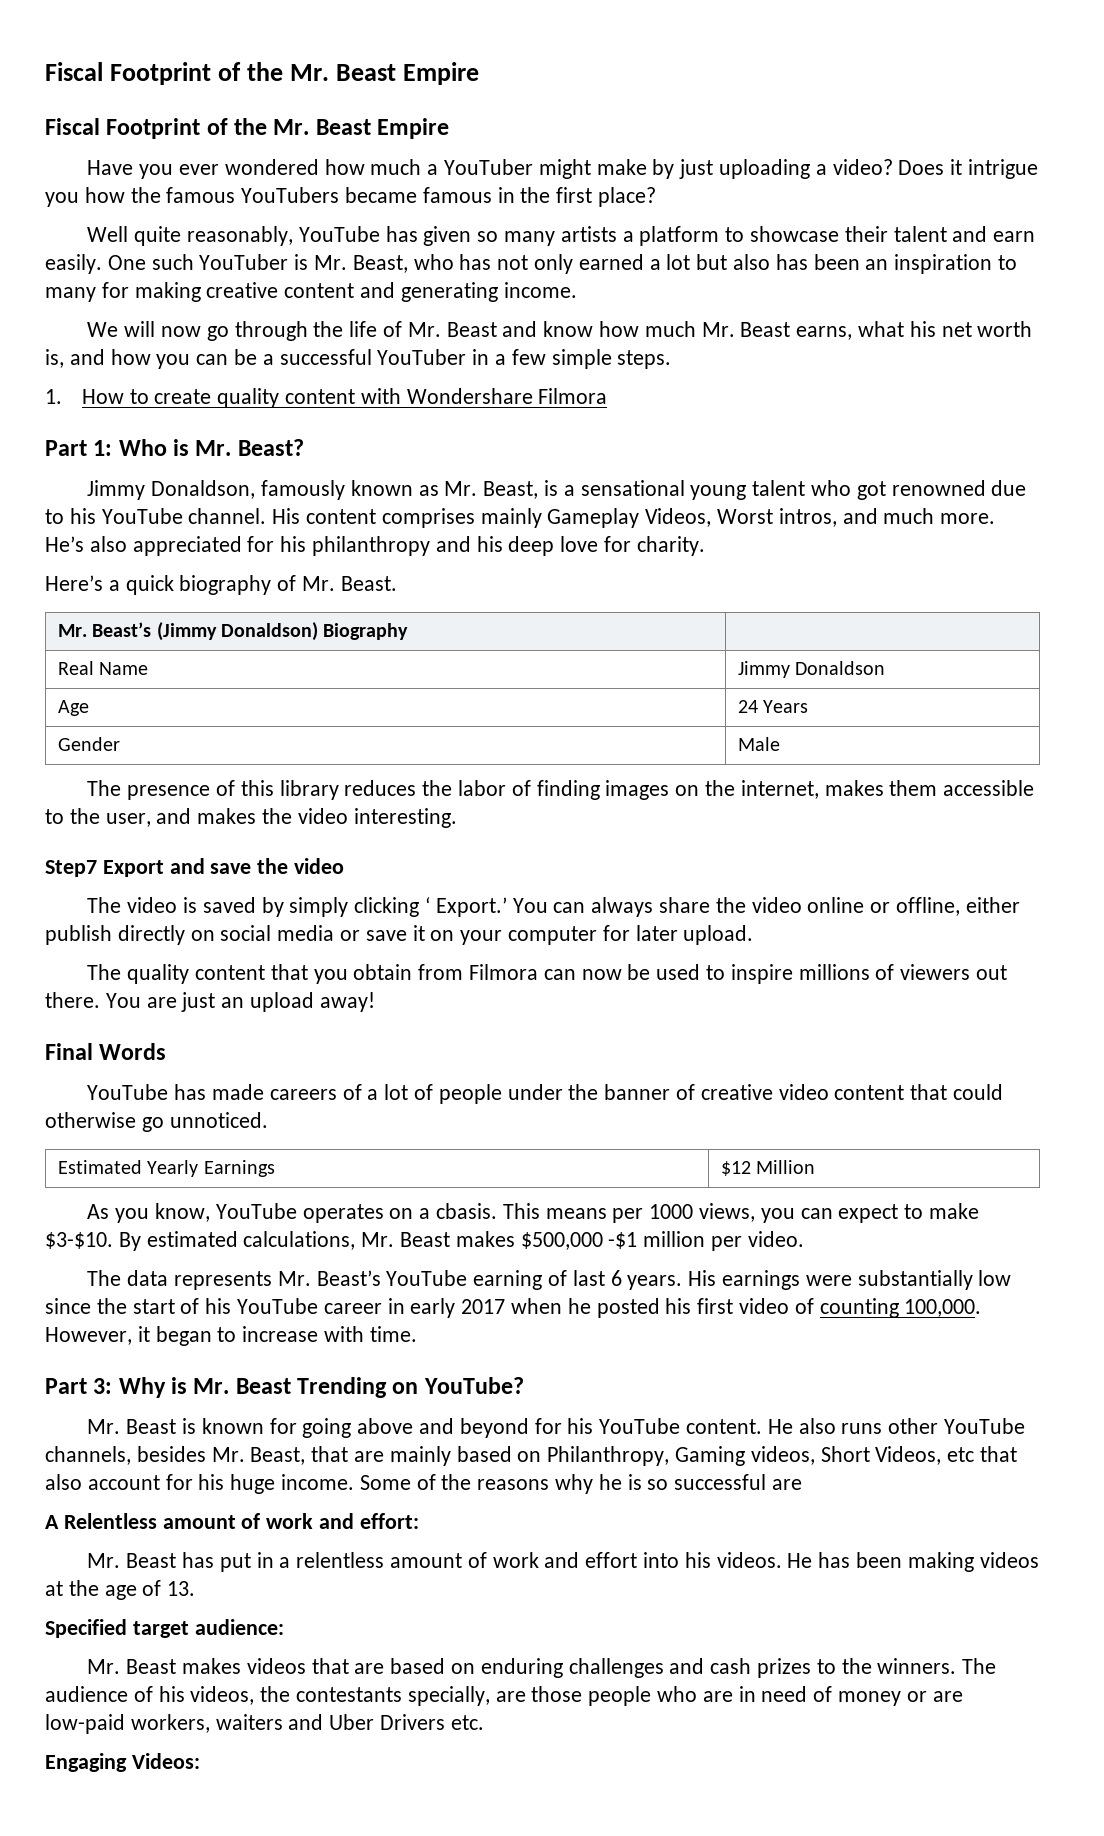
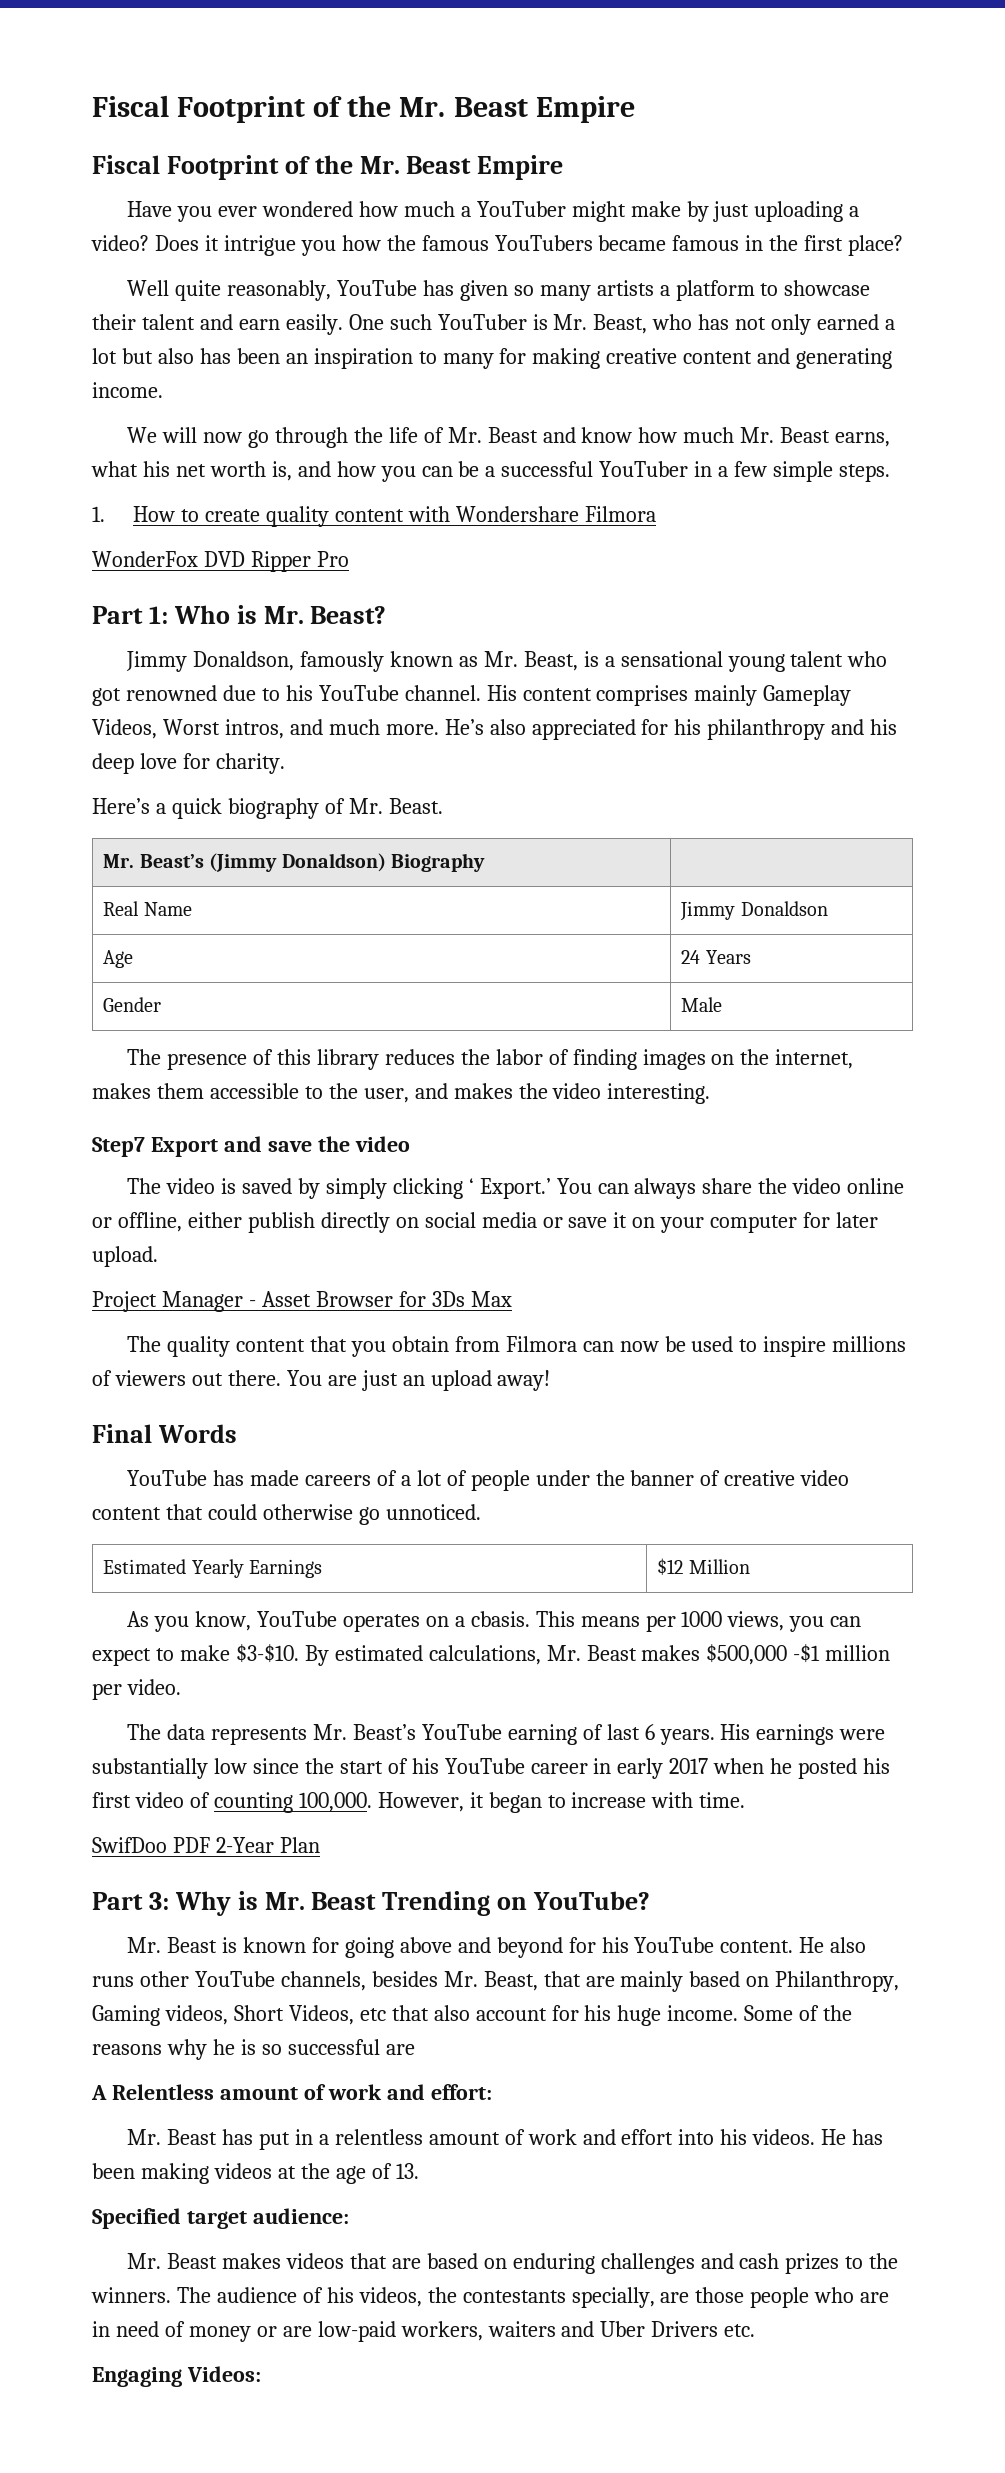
+ WonderFox DVD Ripper Pro
+ Project Manager - Asset Browser for 3Ds Max
+ SwifDoo PDF 2-Year Plan

